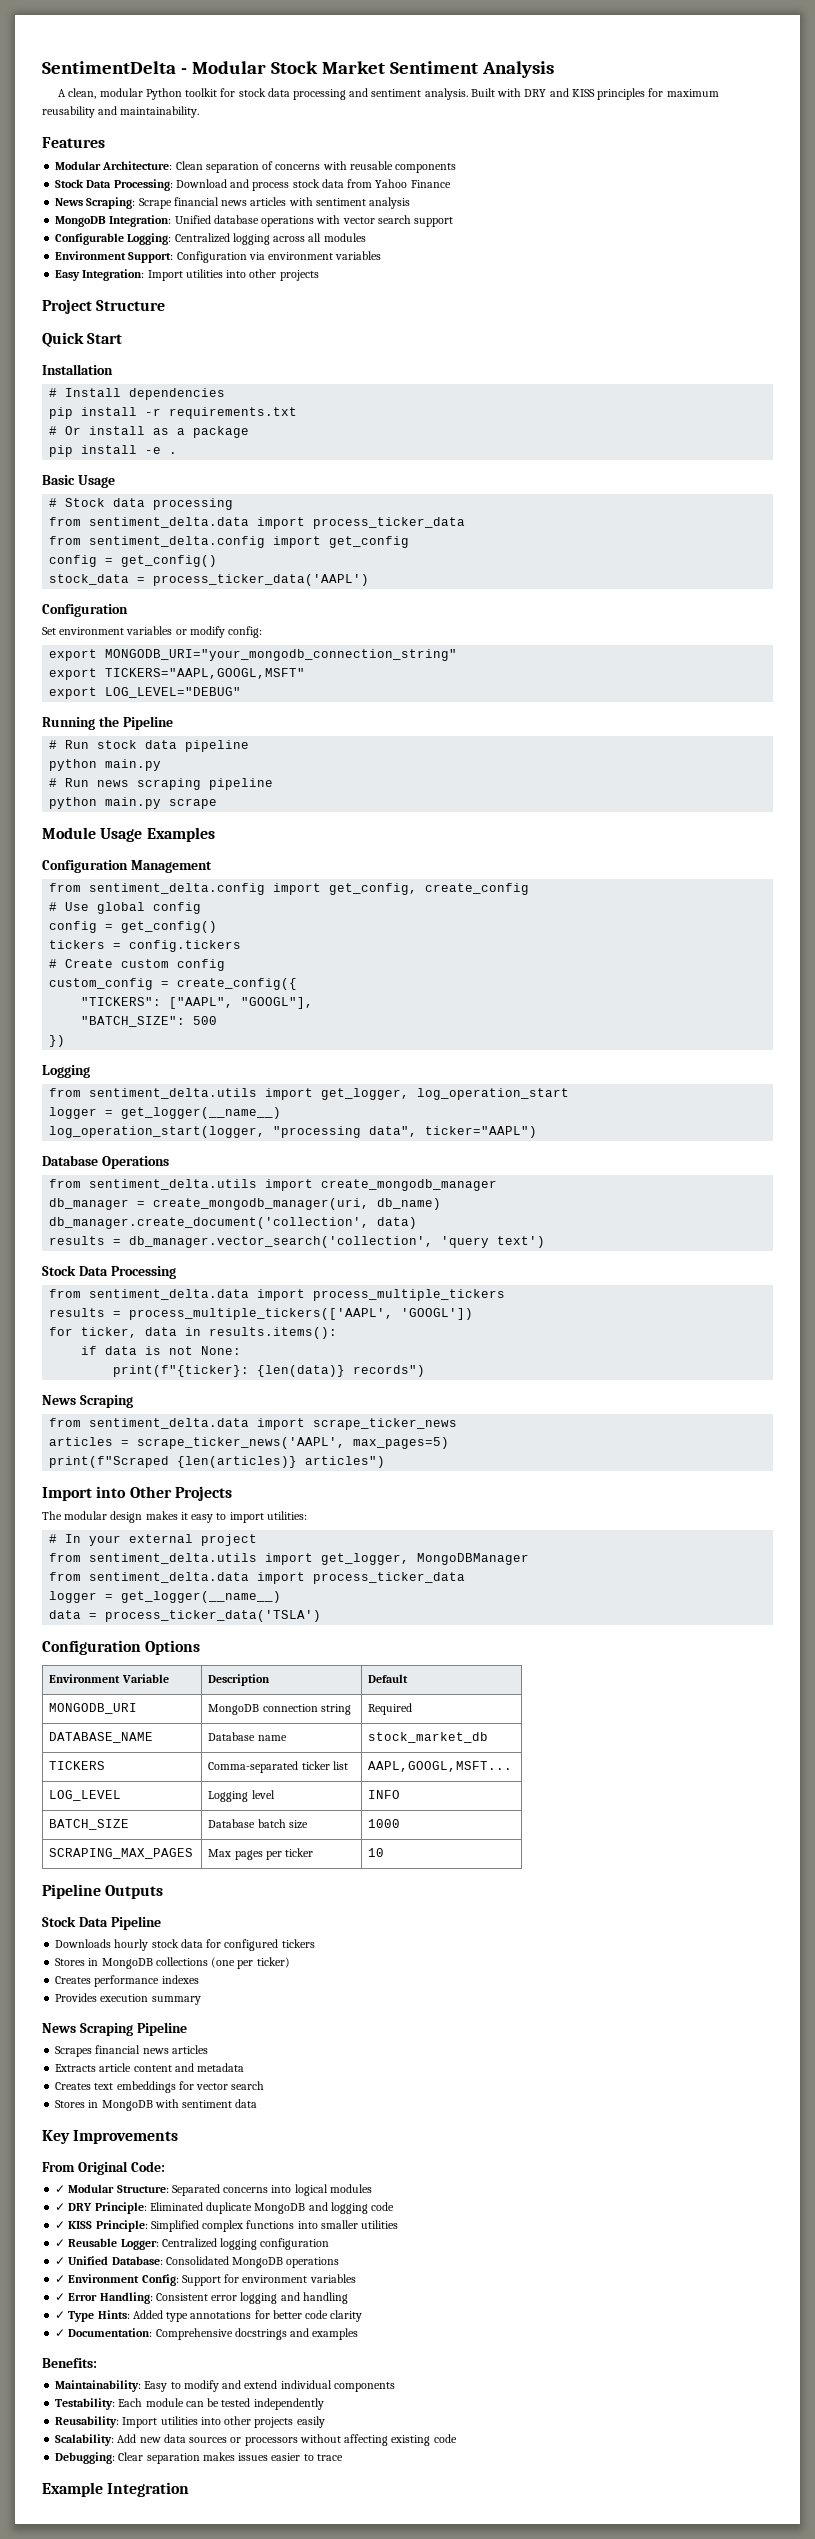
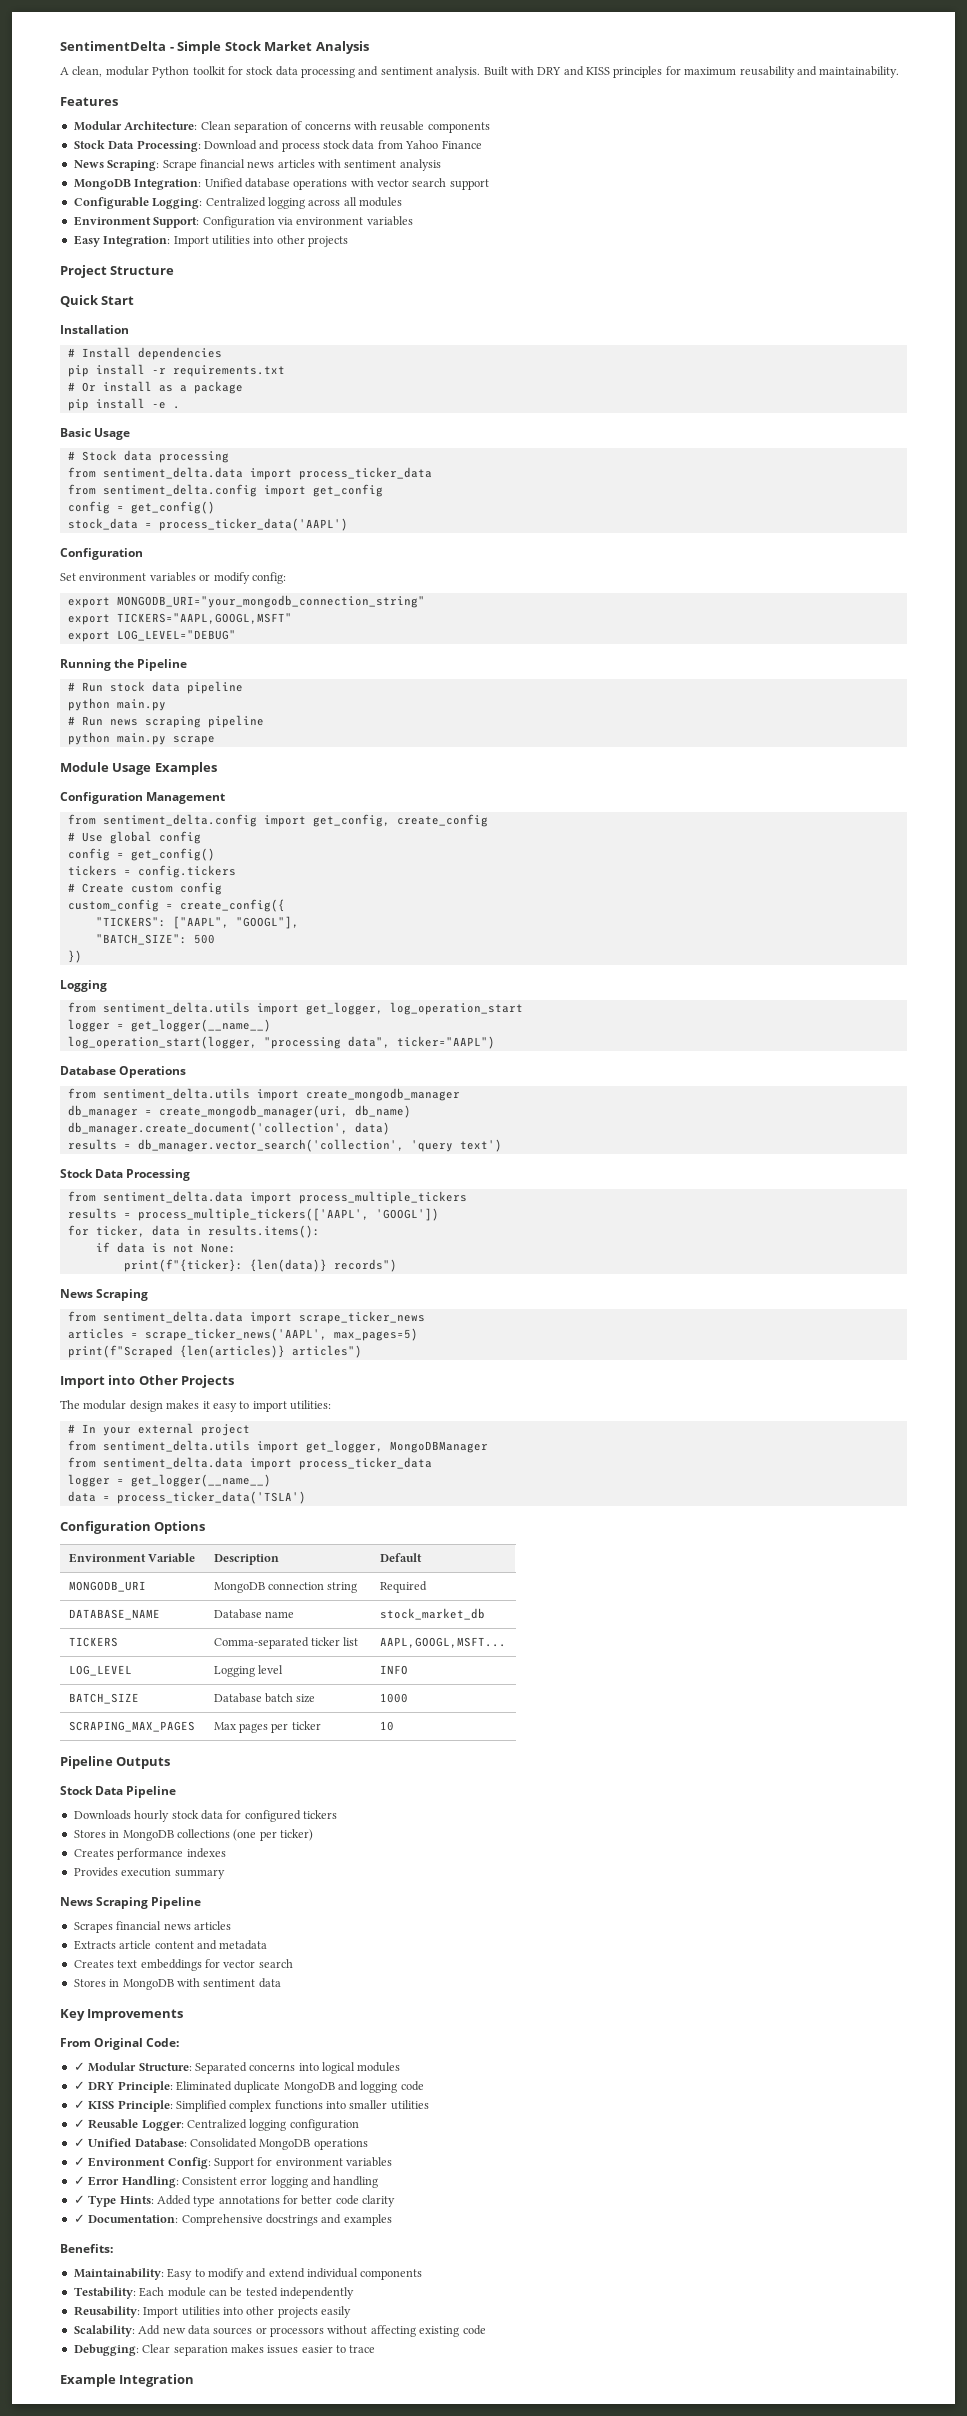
- SentimentDelta - Modular Stock Market Sentiment Analysis
+ SentimentDelta - Simple Stock Market Analysis

